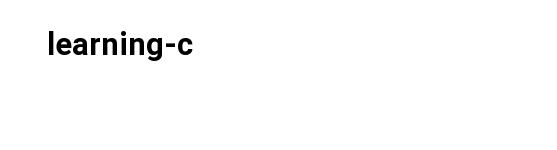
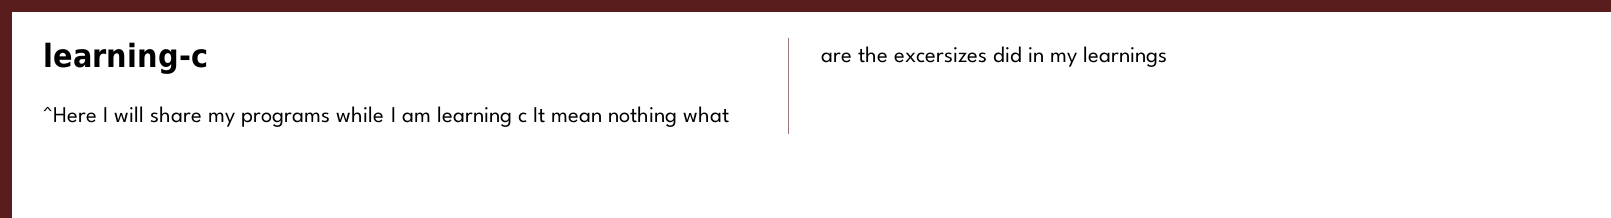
+ ^Here I will share my programs while I am learning c It mean nothing what are the excersizes did in my learnings

